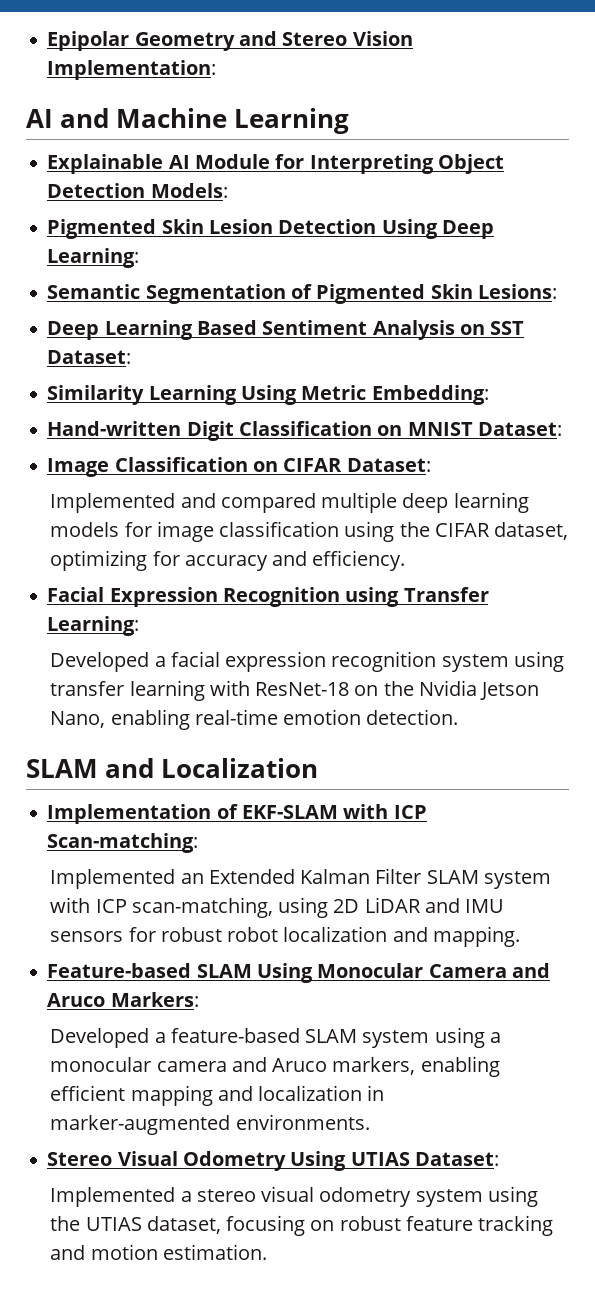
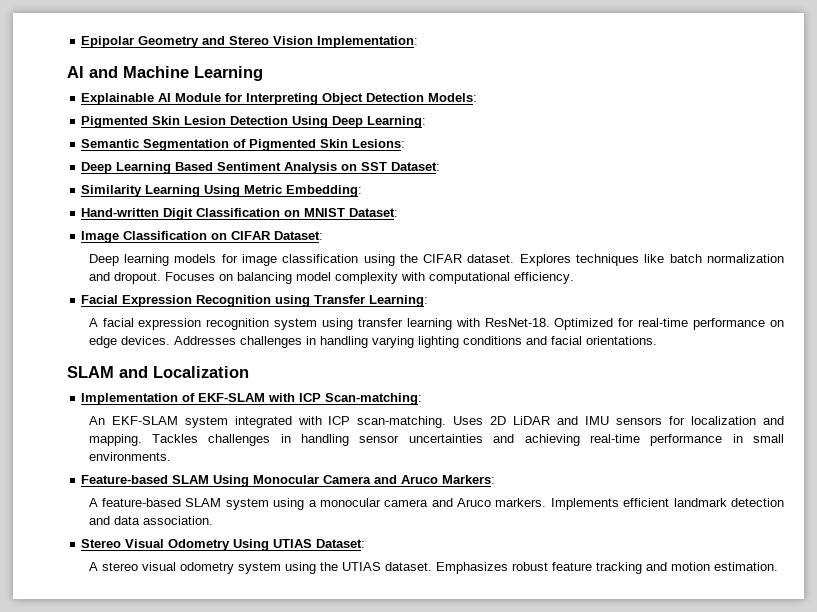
- Implemented and compared multiple deep learning models for image classification using the CIFAR dataset, optimizing for accuracy and efficiency.
+ Deep learning models for image classification using the CIFAR dataset. Explores techniques like batch normalization and dropout. Focuses on balancing model complexity with computational efficiency.
- Developed a facial expression recognition system using transfer learning with ResNet-18 on the Nvidia Jetson Nano, enabling real-time emotion detection.
+ A facial expression recognition system using transfer learning with ResNet-18. Optimized for real-time performance on edge devices. Addresses challenges in handling varying lighting conditions and facial orientations.
- Implemented an Extended Kalman Filter SLAM system with ICP scan-matching, using 2D LiDAR and IMU sensors for robust robot localization and mapping.
+ An EKF-SLAM system integrated with ICP scan-matching. Uses 2D LiDAR and IMU sensors for localization and mapping. Tackles challenges in handling sensor uncertainties and achieving real-time performance in small environments.
- Developed a feature-based SLAM system using a monocular camera and Aruco markers, enabling efficient mapping and localization in marker-augmented environments.
+ A feature-based SLAM system using a monocular camera and Aruco markers. Implements efficient landmark detection and data association.
- Implemented a stereo visual odometry system using the UTIAS dataset, focusing on robust feature tracking and motion estimation.
+ A stereo visual odometry system using the UTIAS dataset. Emphasizes robust feature tracking and motion estimation.

